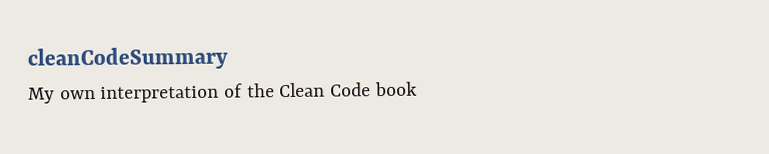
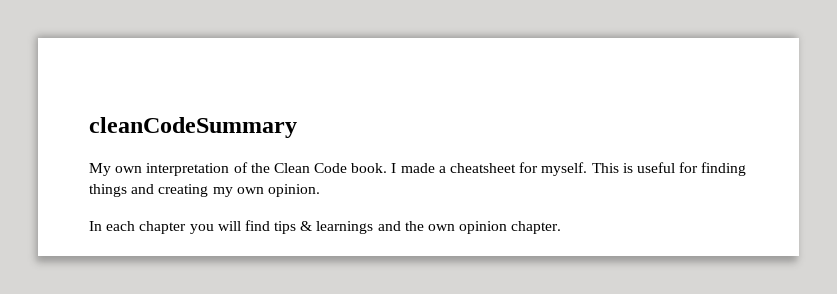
- My own interpretation of the Clean Code book
+ My own interpretation of the Clean Code book. I made a cheatsheet for myself. This is useful for finding things and creating my own opinion.
+ In each chapter you will find tips & learnings and the own opinion chapter.

